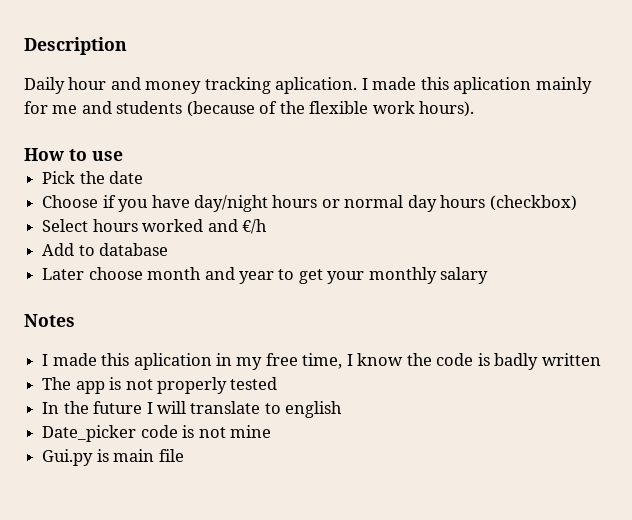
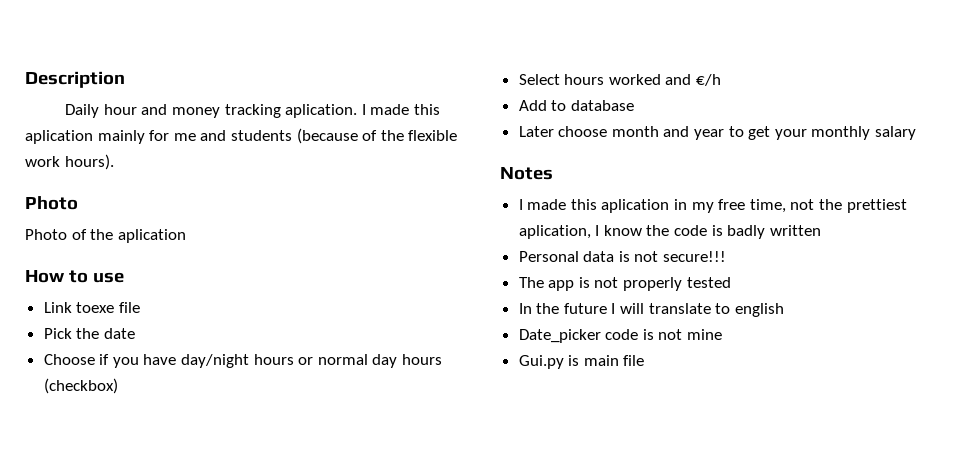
  I made this aplication mainly for me and students (because of the flexible work hours).
+ Photo
+ Photo of the aplication
+ Link toexe file
- I made this aplication in my free time, I know the code is badly written
+ I made this aplication in my free time, not the prettiest aplication, I know the code is badly written
+ Personal data is not secure!!!

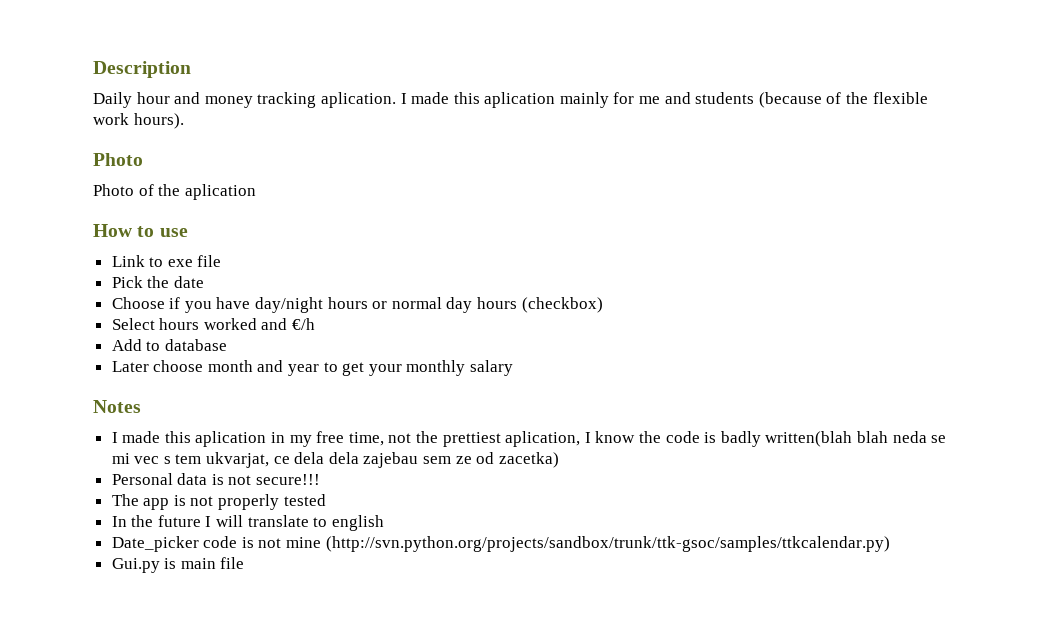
- Link toexe file
+ Link to exe file
- I made this aplication in my free time, not the prettiest aplication, I know the code is badly written
+ I made this aplication in my free time, not the prettiest aplication, I know the code is badly written(blah blah neda se mi vec s tem ukvarjat, ce dela dela zajebau sem ze od zacetka)
- Date_picker code is not mine
+ Date_picker code is not mine (http://svn.python.org/projects/sandbox/trunk/ttk-gsoc/samples/ttkcalendar.py)

